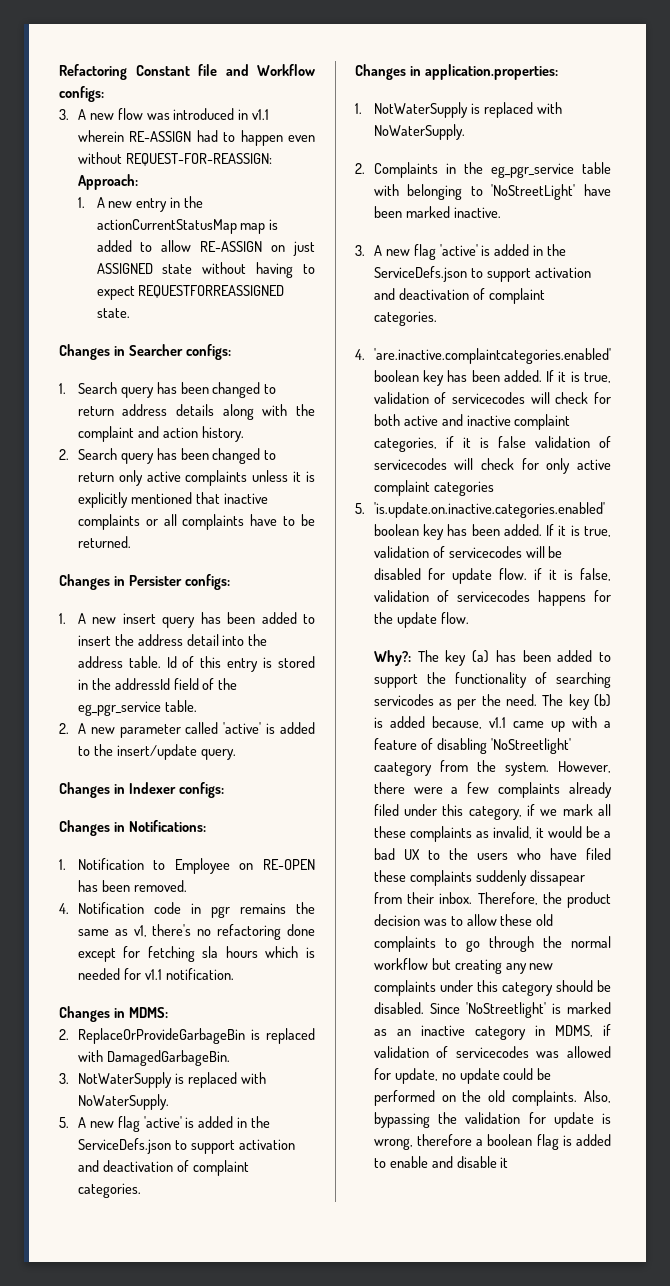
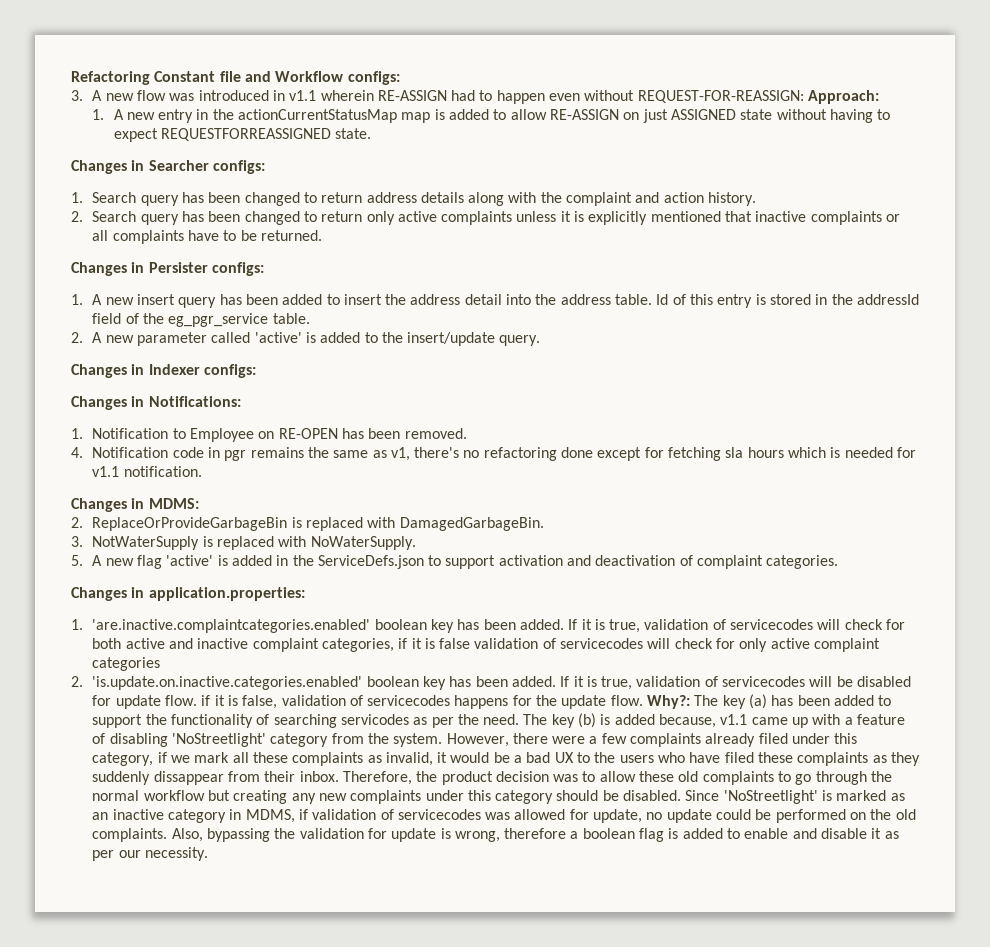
- 1. NotWaterSupply is replaced with NoWaterSupply.
- 2. Complaints in the eg_pgr_service table with belonging to 'NoStreetLight' have been marked inactive.
- 3. A new flag 'active' is added in the ServiceDefs.json to support activation and deactivation of complaint categories.
- 4. 'are.inactive.complaintcategories.enabled' boolean key has been added.
+ 1. 'are.inactive.complaintcategories.enabled' boolean key has been added.
- 5. 'is.update.on.inactive.categories.enabled' boolean key has been added.
+ 2. 'is.update.on.inactive.categories.enabled' boolean key has been added.
- If it is true, validation of servicecodes will be disabled for update flow. if it is false, validation of servicecodes happens for the update flow.
- Why?: The key (a) has been added to support the functionality of searching servicodes as per the need.
+ If it is true, validation of servicecodes will be disabled for update flow. if it is false, validation of servicecodes happens for the update flow. Why?: The key (a) has been added to support the functionality of searching servicodes as per the need.
- The key (b) is added because, v1.1 came up with a feature of disabling 'NoStreetlight' caategory from the system.
+ The key (b) is added because, v1.1 came up with a feature of disabling 'NoStreetlight' category from the system.
- However, there were a few complaints already filed under this category, if we mark all these complaints as invalid, it would be a bad UX to the users who have filed these complaints suddenly dissapear from their inbox.
+ However, there were a few complaints already filed under this category, if we mark all these complaints as invalid, it would be a bad UX to the users who have filed these complaints as they suddenly dissappear from their inbox.
- Also, bypassing the validation for update is wrong, therefore a boolean flag is added to enable and disable it
+ Also, bypassing the validation for update is wrong, therefore a boolean flag is added to enable and disable it as per our necessity.

